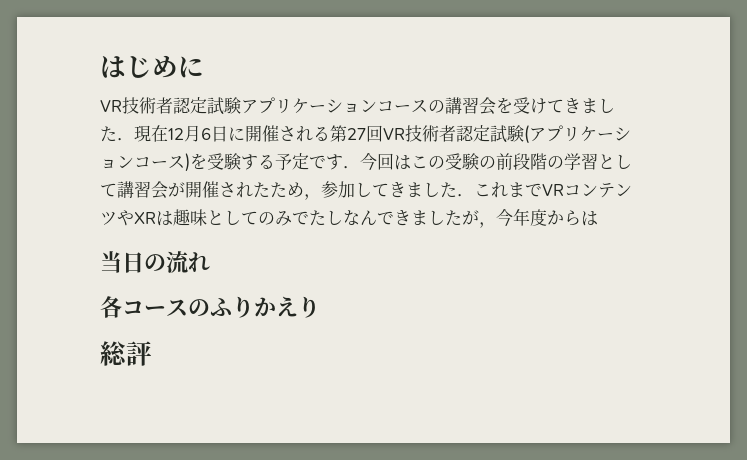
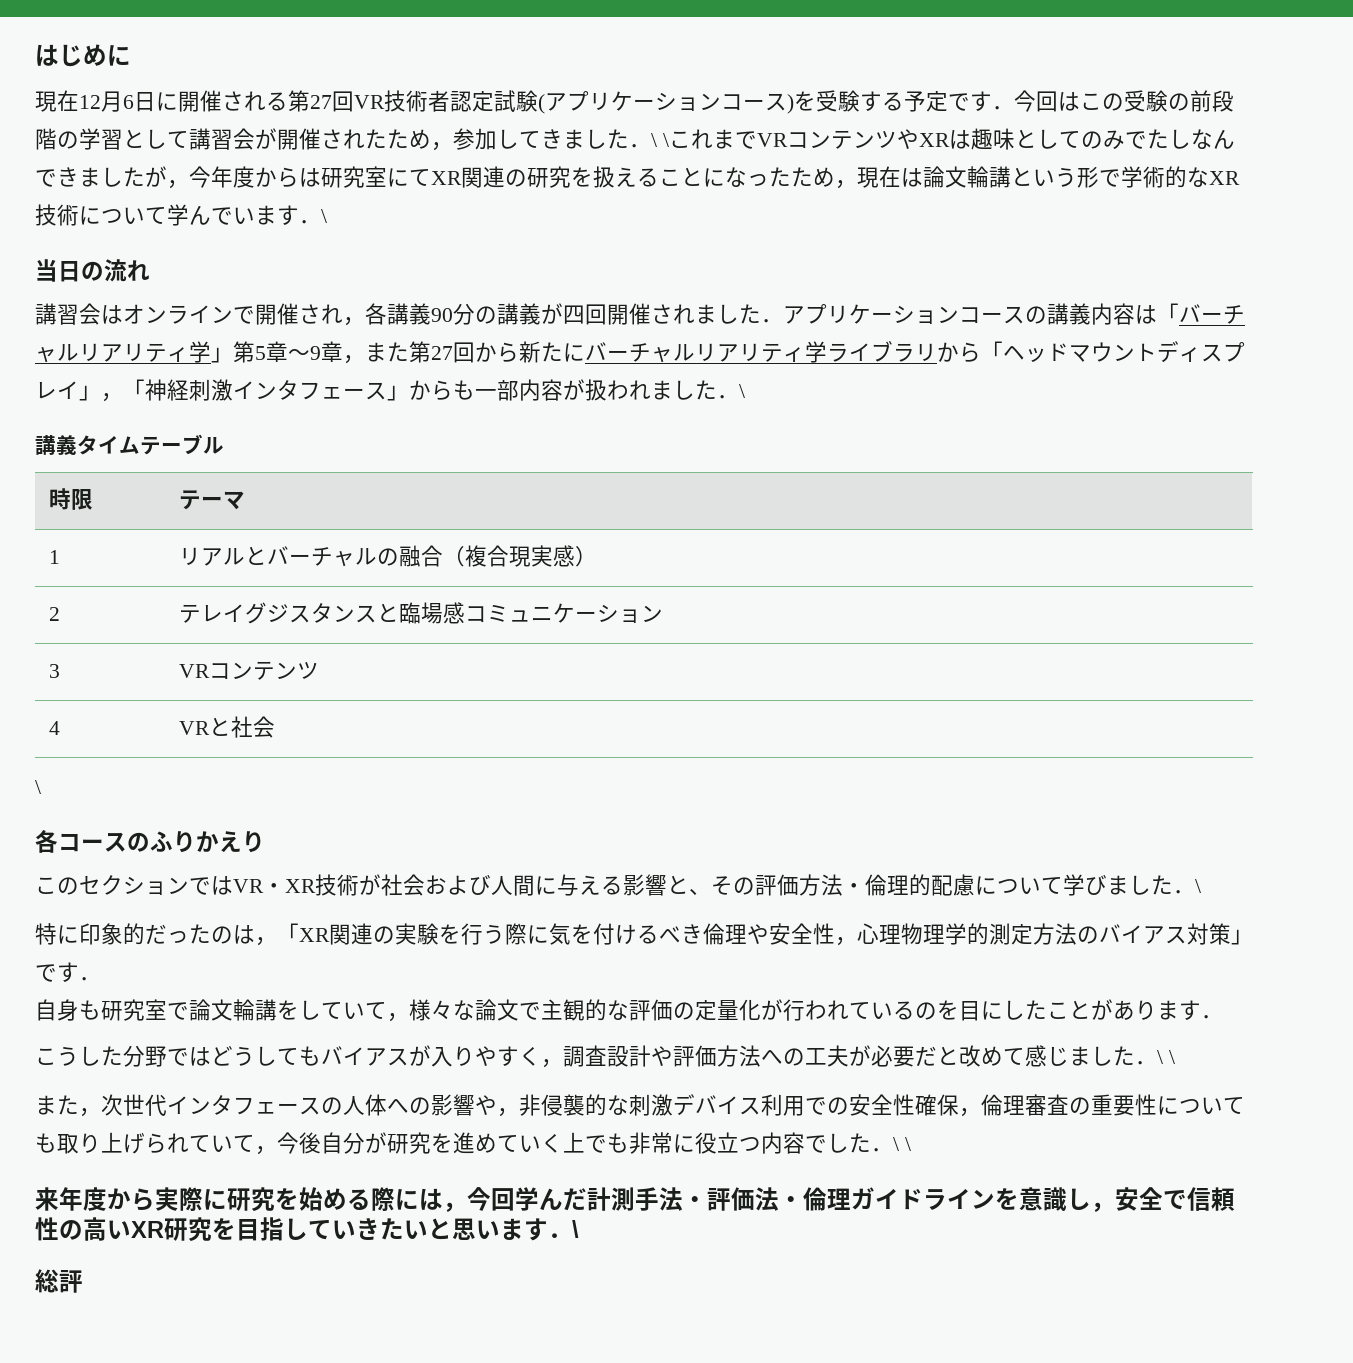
- VR技術者認定試験アプリケーションコースの講習会を受けてきました．現在12月6日に開催される第27回VR技術者認定試験(アプリケーションコース)を受験する予定です．今回はこの受験の前段階の学習として講習会が開催されたため，参加してきました．これまでVRコンテンツやXRは趣味としてのみでたしなんできましたが，今年度からは
+ 現在12月6日に開催される第27回VR技術者認定試験(アプリケーションコース)を受験する予定です．今回はこの受験の前段階の学習として講習会が開催されたため，参加してきました．\ \これまでVRコンテンツやXRは趣味としてのみでたしなんできましたが，今年度からは研究室にてXR関連の研究を扱えることになったため，現在は論文輪講という形で学術的なXR技術について学んでいます．\
  当日の流れ
+ 講習会はオンラインで開催され，各講義90分の講義が四回開催されました．アプリケーションコースの講義内容は「バーチャルリアリティ学」第5章～9章，また第27回から新たにバーチャルリアリティ学ライブラリから「ヘッドマウントディスプレイ」，「神経刺激インタフェース」からも一部内容が扱われました．\
+ 講義タイムテーブル
+ 時限 | テーマ
+ 1 | リアルとバーチャルの融合（複合現実感）
+ 2 | テレイグジスタンスと臨場感コミュニケーション
+ 3 | VRコンテンツ
+ 4 | VRと社会
+ \
+ このセクションではVR・XR技術が社会および人間に与える影響と、その評価方法・倫理的配慮について学びました．\
+ 特に印象的だったのは，「XR関連の実験を行う際に気を付けるべき倫理や安全性，心理物理学的測定方法のバイアス対策」です．
+ 自身も研究室で論文輪講をしていて，様々な論文で主観的な評価の定量化が行われているのを目にしたことがあります．
+ こうした分野ではどうしてもバイアスが入りやすく，調査設計や評価方法への工夫が必要だと改めて感じました．\ \
+ また，次世代インタフェースの人体への影響や，非侵襲的な刺激デバイス利用での安全性確保，倫理審査の重要性についても取り上げられていて，今後自分が研究を進めていく上でも非常に役立つ内容でした．\ \
+ 来年度から実際に研究を始める際には，今回学んだ計測手法・評価法・倫理ガイドラインを意識し，安全で信頼性の高いXR研究を目指していきたいと思います．\

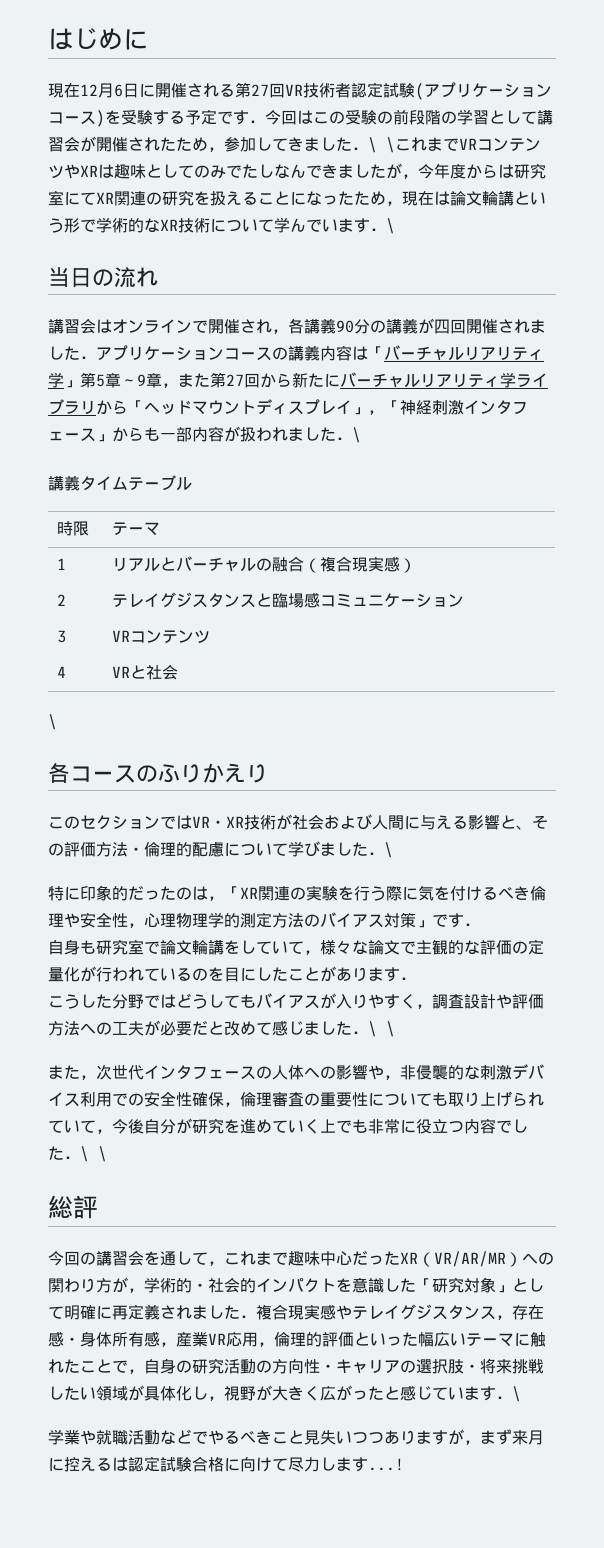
- 来年度から実際に研究を始める際には，今回学んだ計測手法・評価法・倫理ガイドラインを意識し，安全で信頼性の高いXR研究を目指していきたいと思います．\
  総評
+ 今回の講習会を通して，これまで趣味中心だったXR（VR/AR/MR）への関わり方が，学術的・社会的インパクトを意識した「研究対象」として明確に再定義されました．複合現実感やテレイグジスタンス，存在感・身体所有感，産業VR応用，倫理的評価といった幅広いテーマに触れたことで，自身の研究活動の方向性・キャリアの選択肢・将来挑戦したい領域が具体化し，視野が大きく広がったと感じています．\
+ 学業や就職活動などでやるべきこと見失いつつありますが，まず来月に控えるは認定試験合格に向けて尽力します...!

